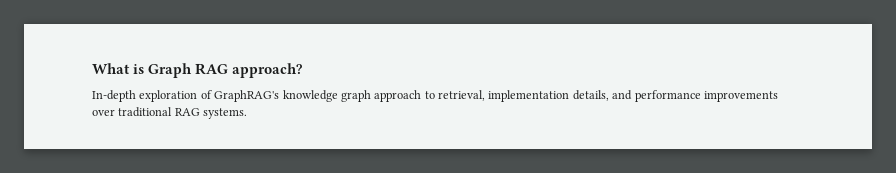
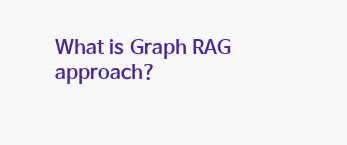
- In-depth exploration of GraphRAG's knowledge graph approach to retrieval, implementation details, and performance improvements over traditional RAG systems.

